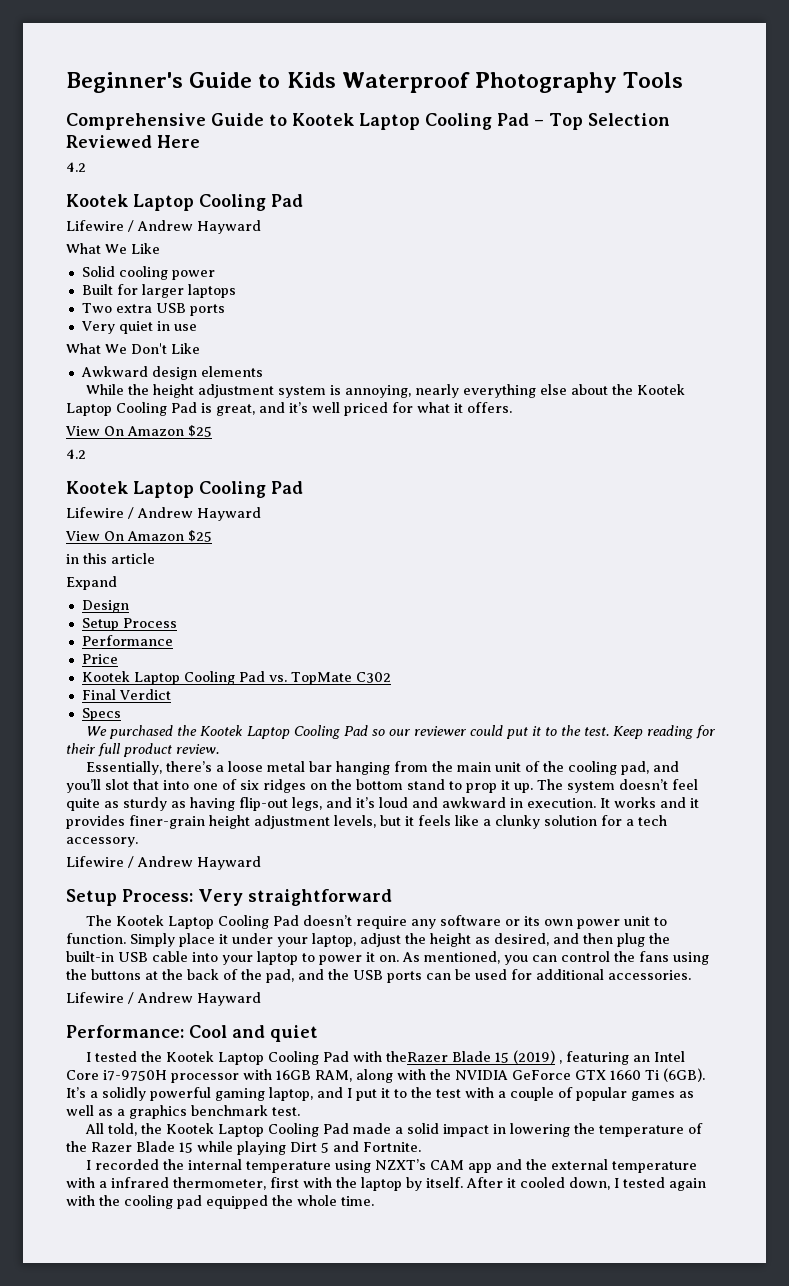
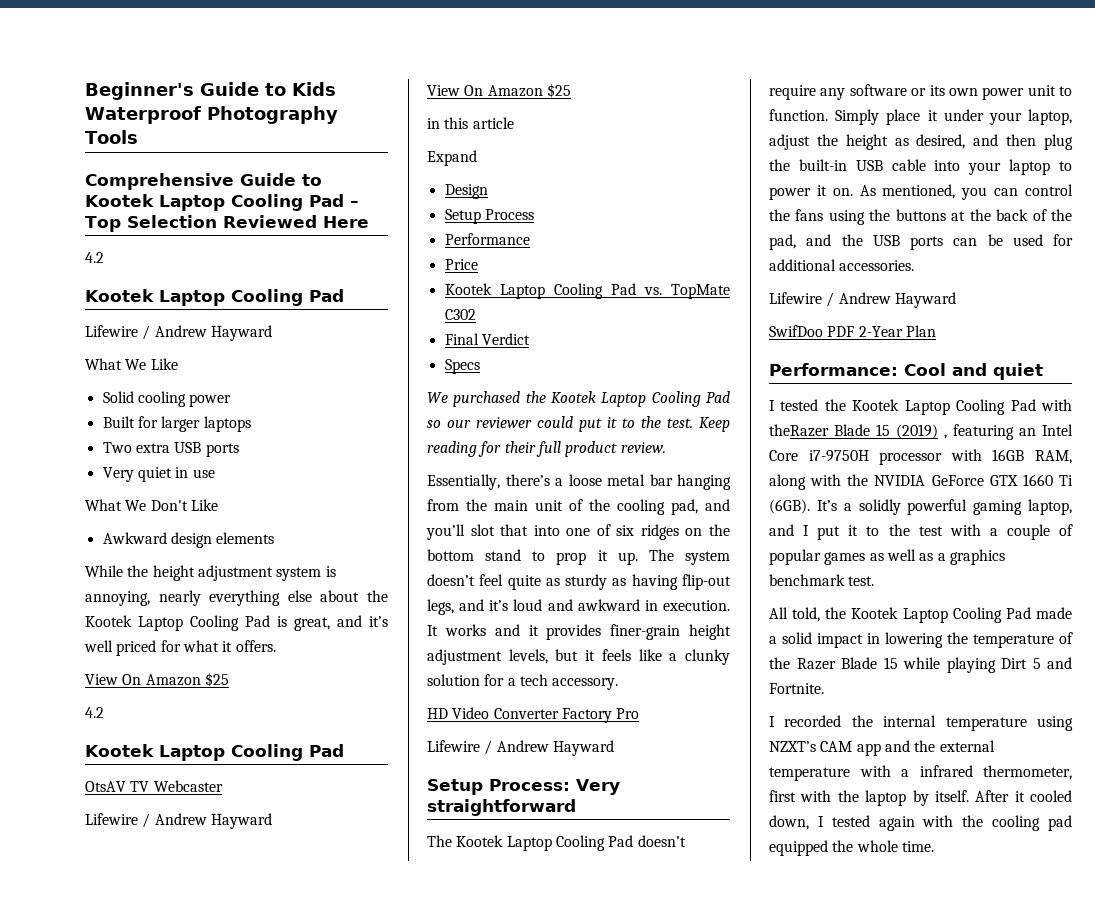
+ OtsAV TV Webcaster
+ HD Video Converter Factory Pro
+ SwifDoo PDF 2-Year Plan

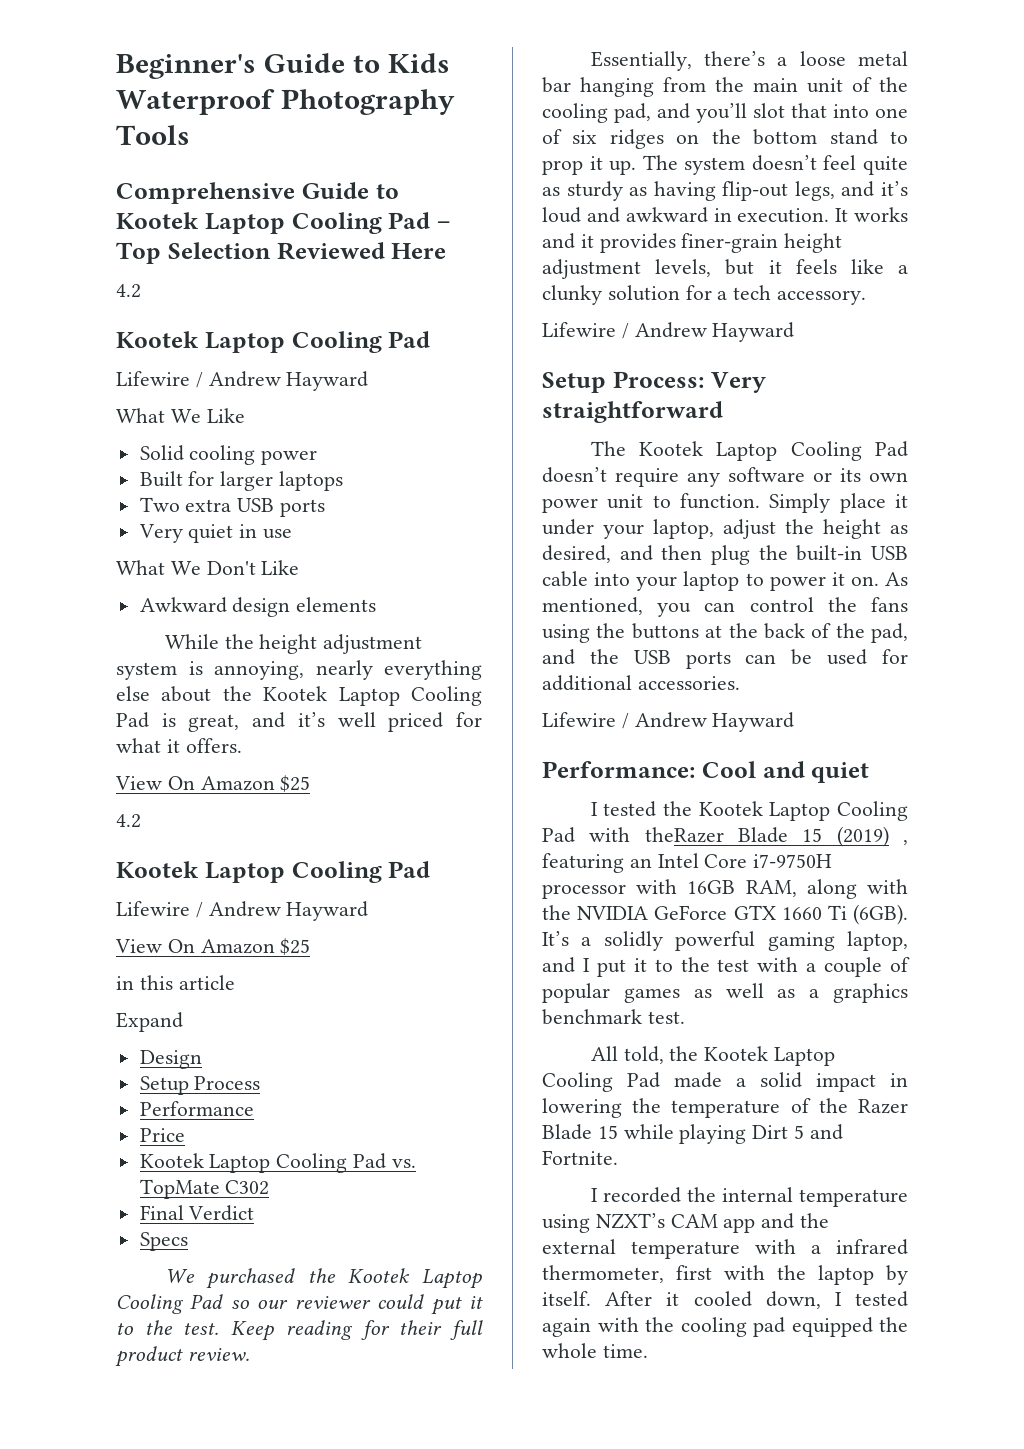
- OtsAV TV Webcaster
- HD Video Converter Factory Pro
- SwifDoo PDF 2-Year Plan

